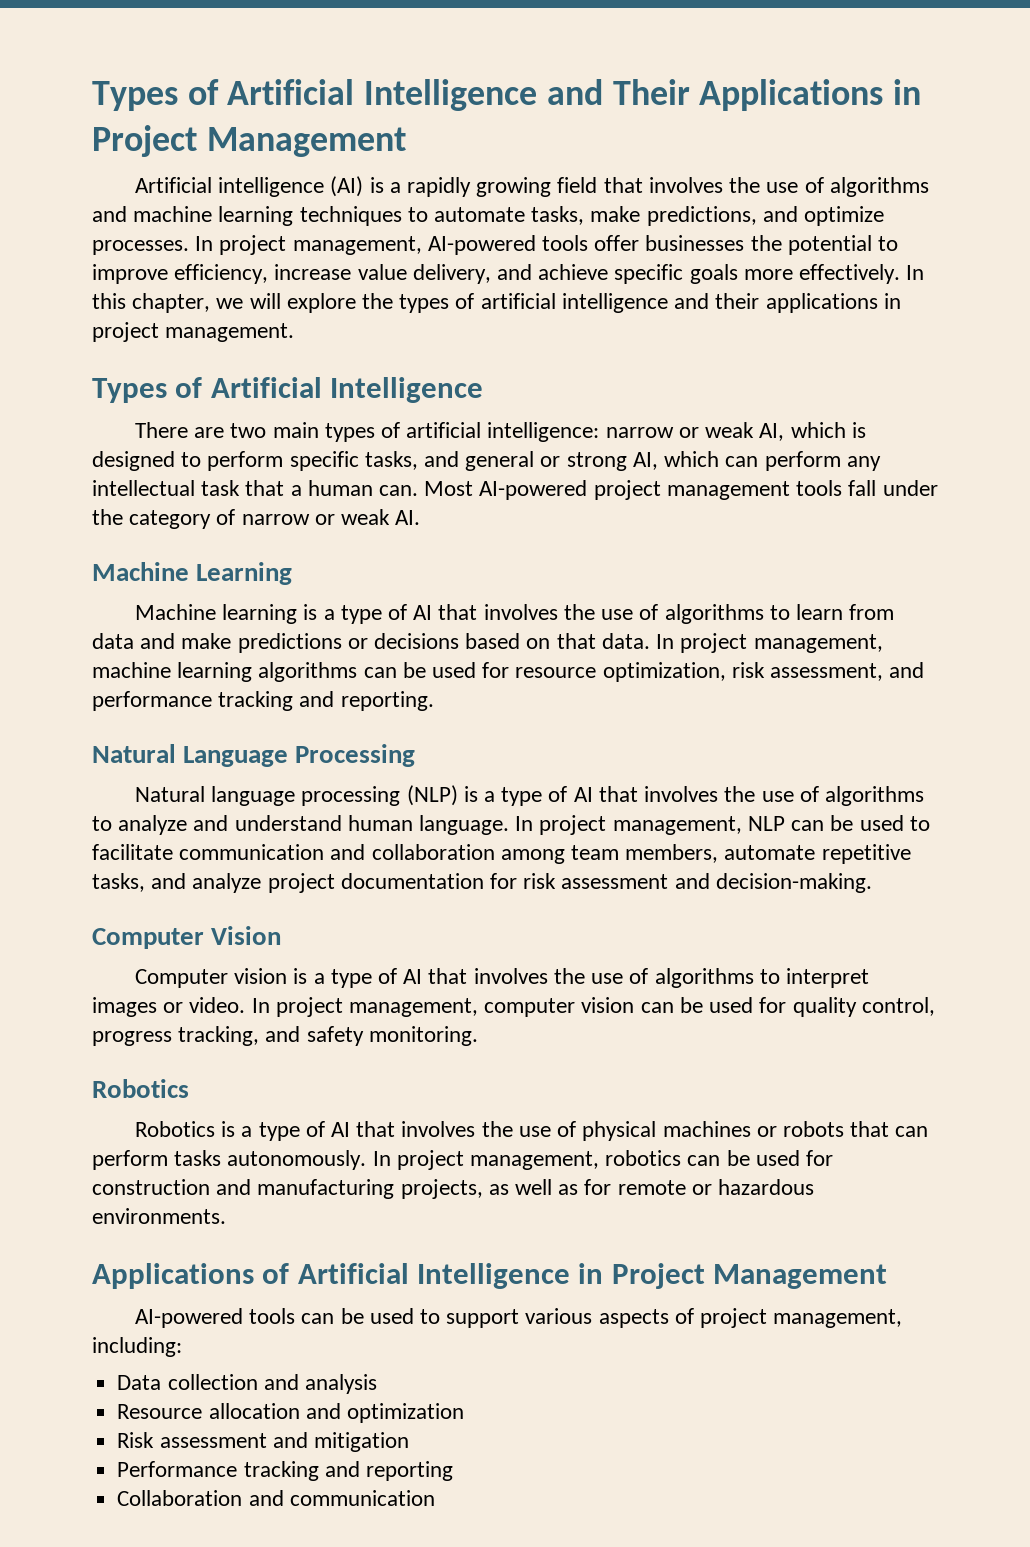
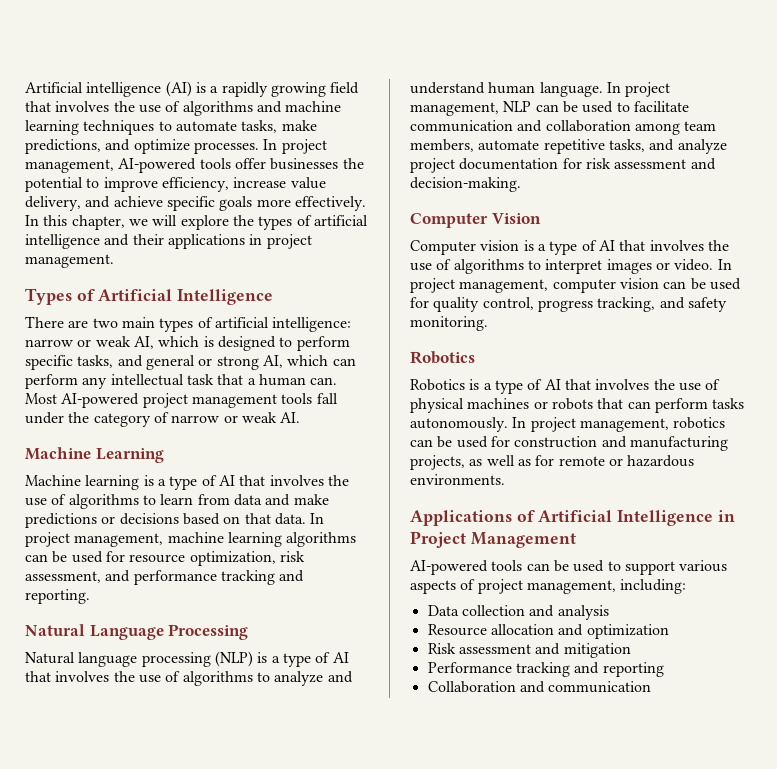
- Types of Artificial Intelligence and Their Applications in Project Management

